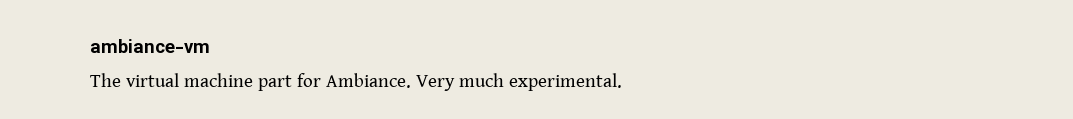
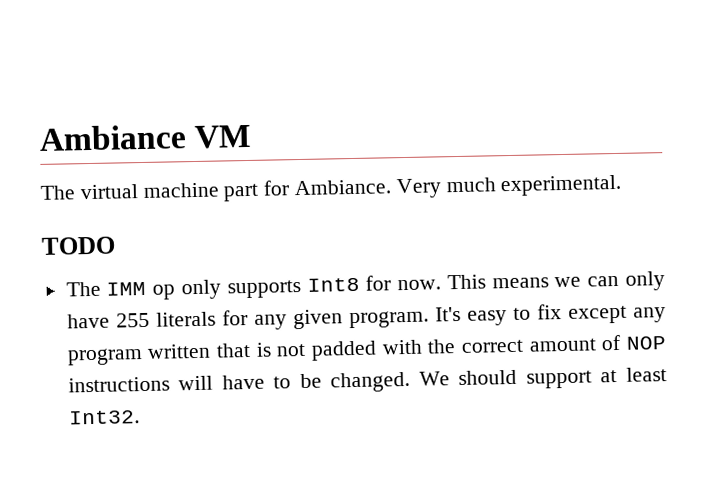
- ambiance-vm
+ Ambiance VM
+ TODO
+ The IMM op only supports Int8 for now. This means we can only have 255 literals for any given program. It's easy to fix except any program written that is not padded with the correct amount of NOP instructions will have to be changed. We should support at least Int32.

